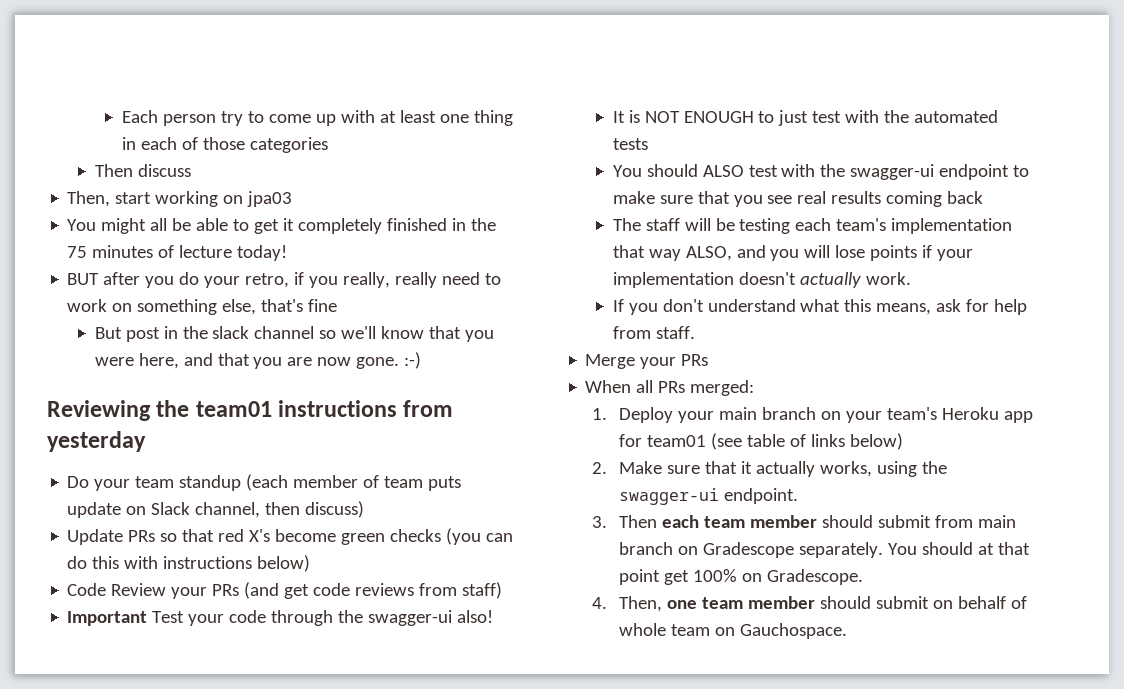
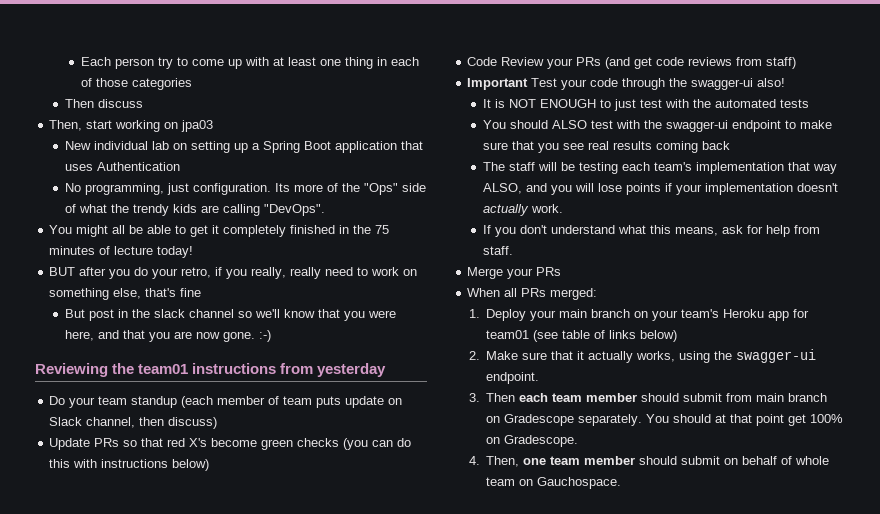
+ New individual lab on setting up a Spring Boot application that uses Authentication
+ No programming, just configuration. Its more of the "Ops" side of what the trendy kids are calling "DevOps".

